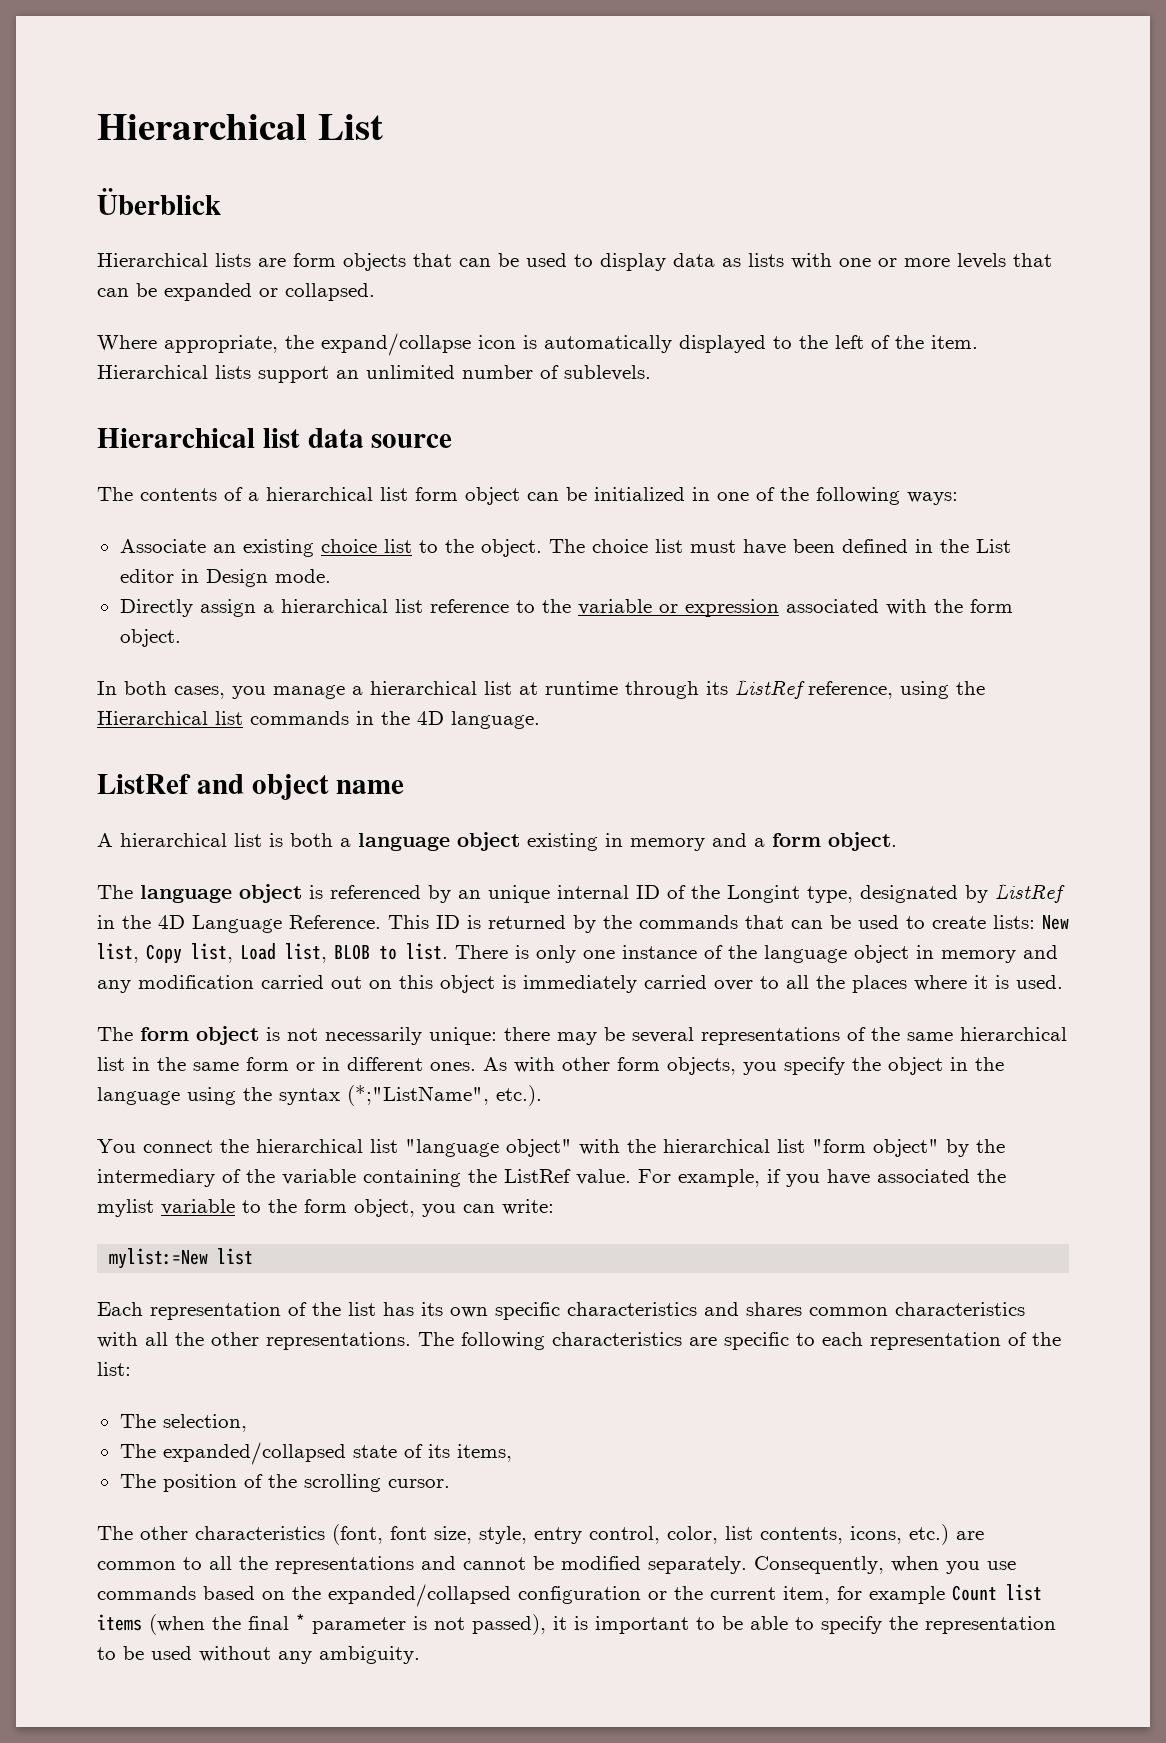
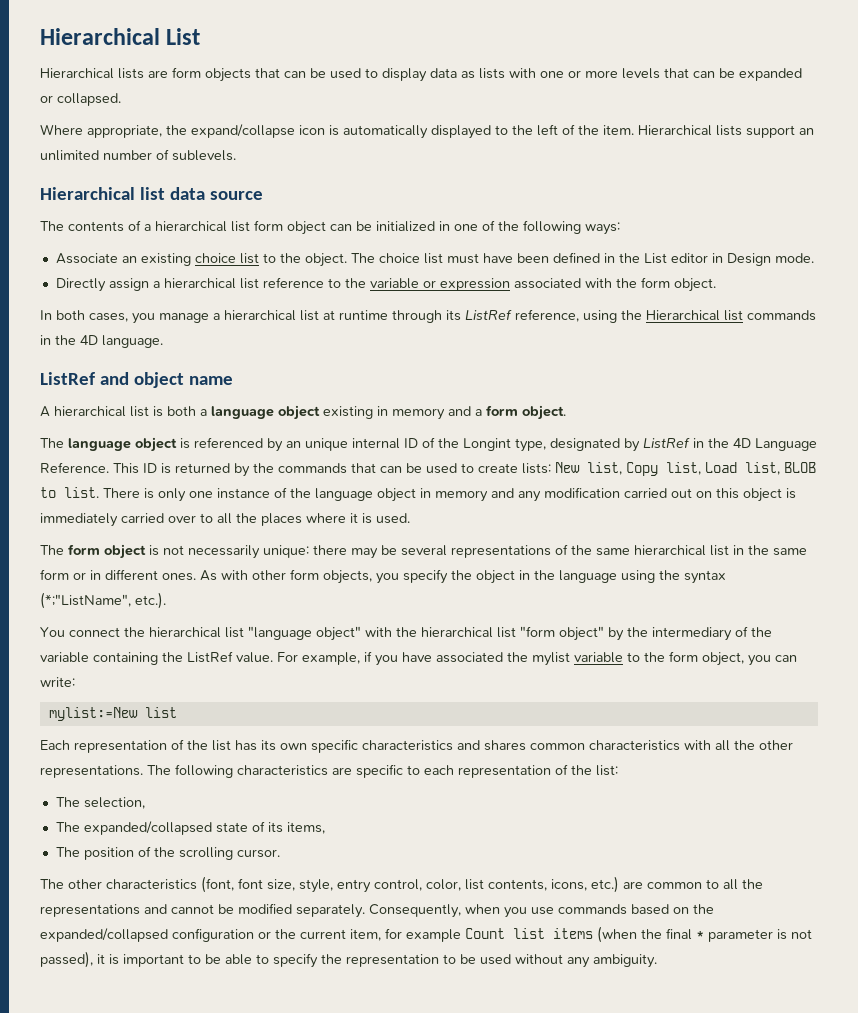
- Überblick

